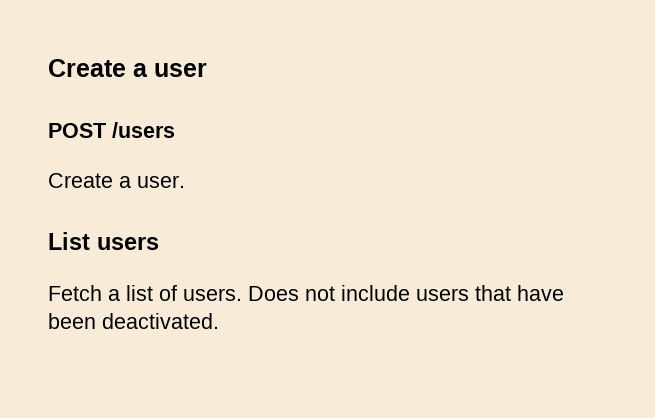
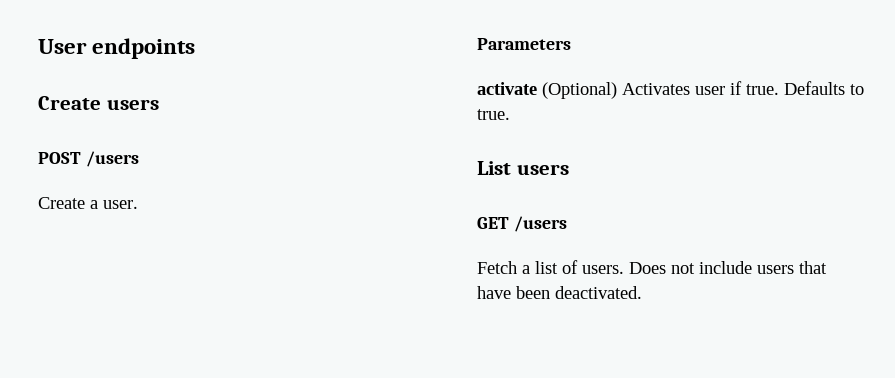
- Create a user
+ User endpoints
+ Create users
+ Parameters
+ activate (Optional) Activates user if true. Defaults to true.
+ GET /users

